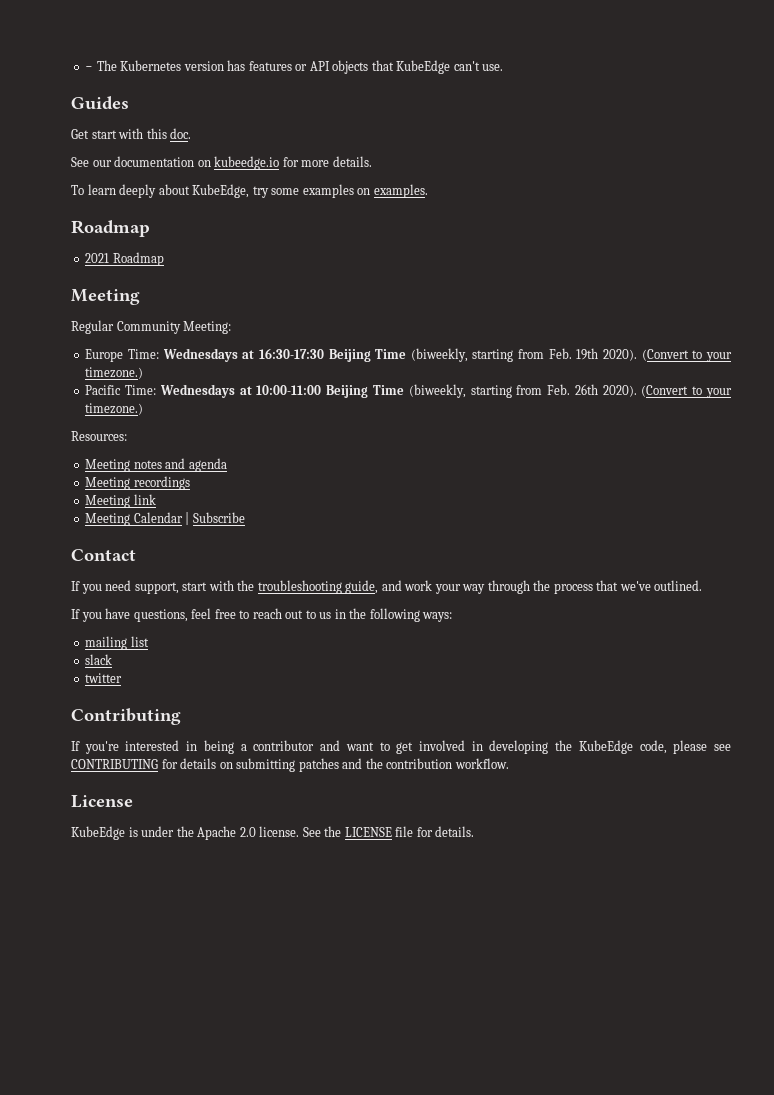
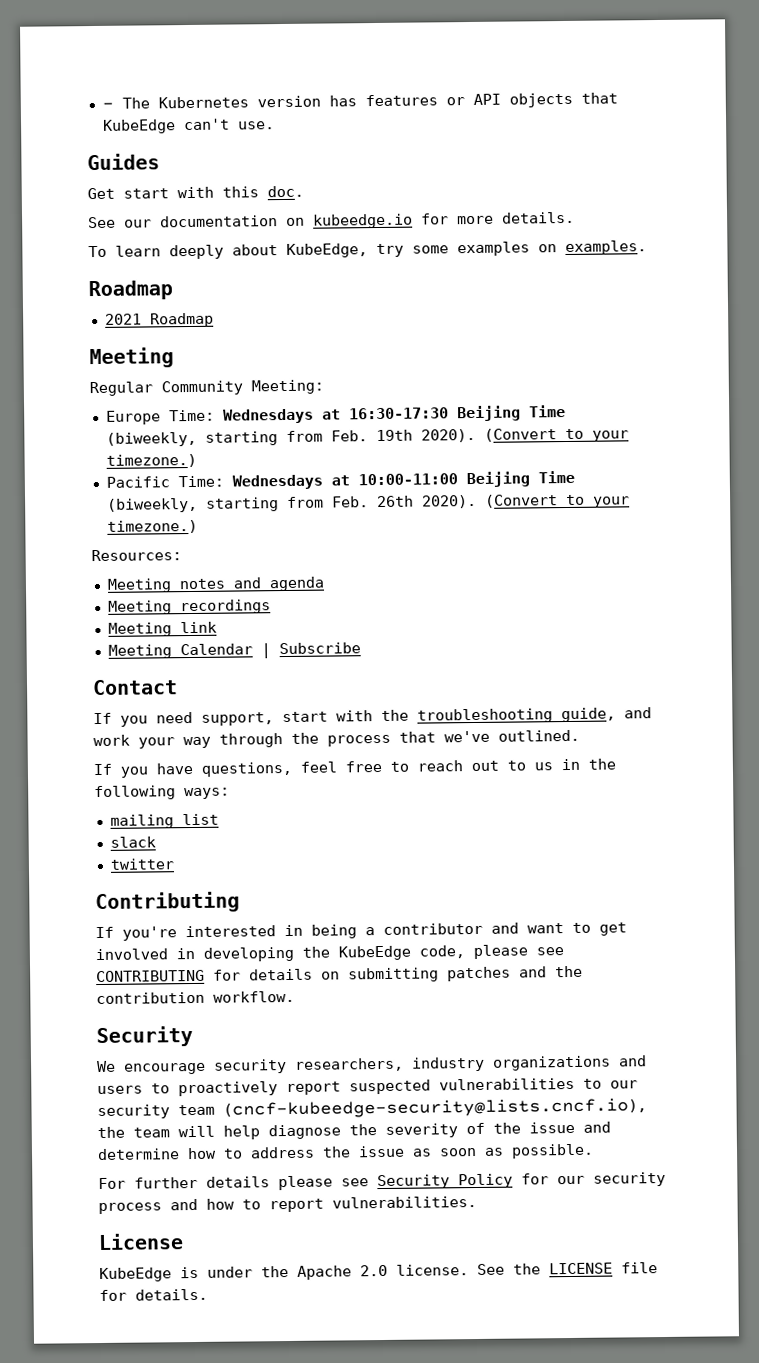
  If you're interested in being a contributor and want to get involved in developing the KubeEdge code, please see CONTRIBUTING for details on submitting patches and the contribution workflow.
+ Security
+ We encourage security researchers, industry organizations and users to proactively report suspected vulnerabilities to our security team (cncf-kubeedge-security@lists.cncf.io), the team will help diagnose the severity of the issue and determine how to address the issue as soon as possible.
+ For further details please see Security Policy for our security process and how to report vulnerabilities.

